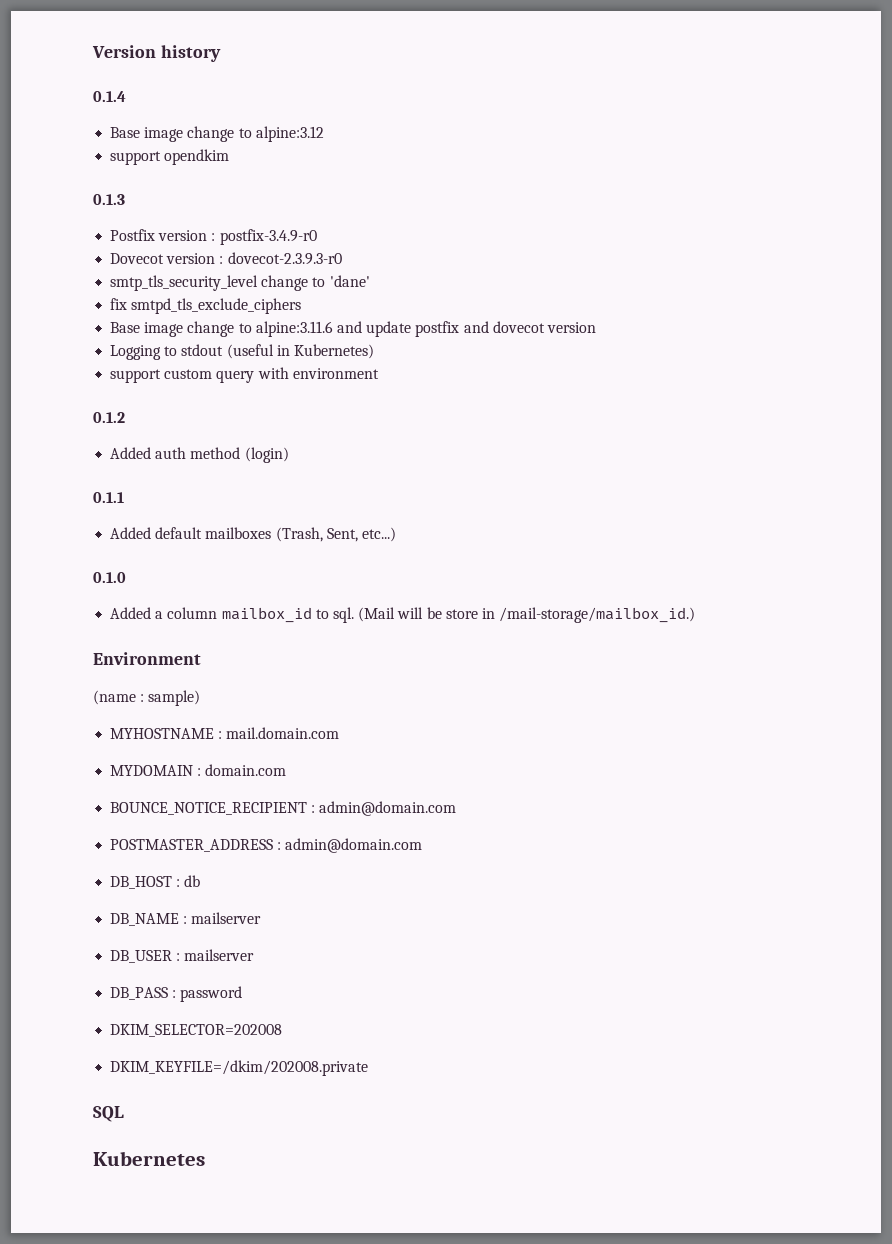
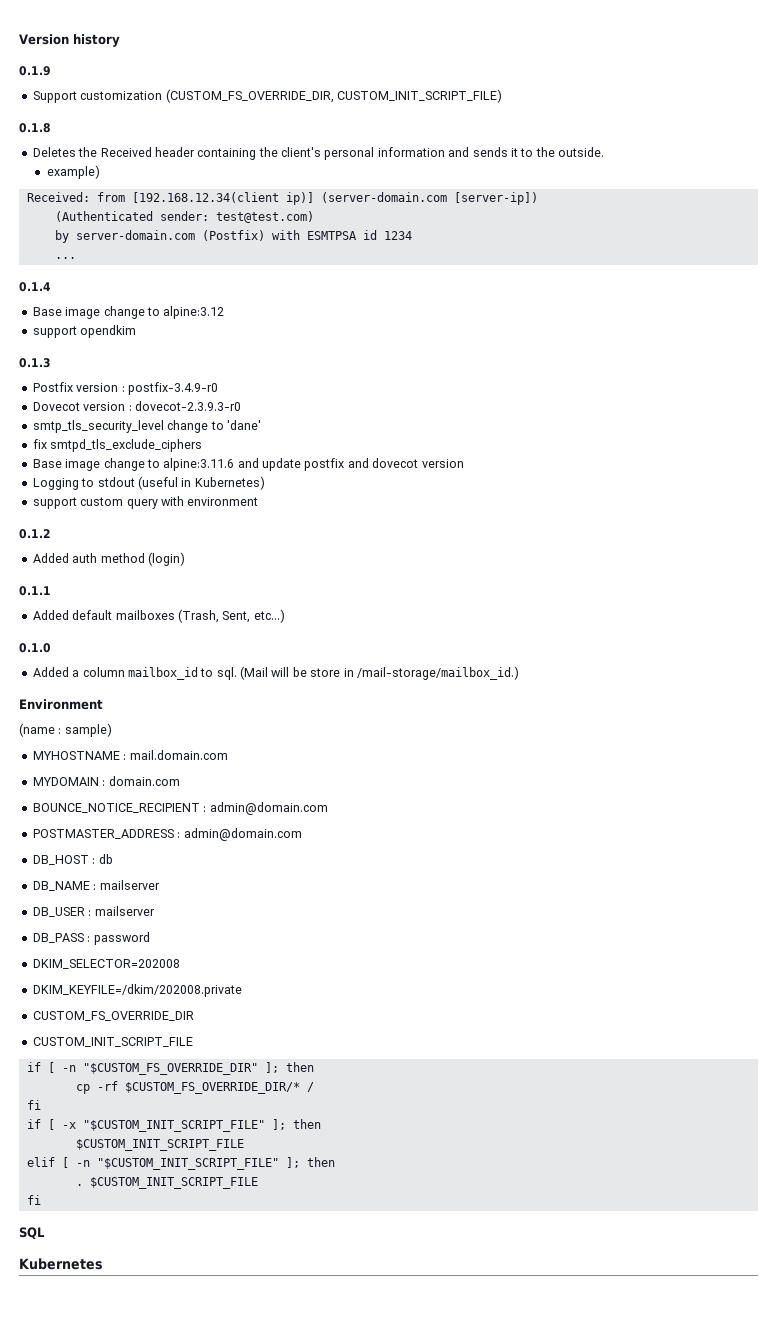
+ 0.1.9
+ Support customization (CUSTOM_FS_OVERRIDE_DIR, CUSTOM_INIT_SCRIPT_FILE)
+ 0.1.8
+ Deletes the Received header containing the client's personal information and sends it to the outside.
+ example)
+ Received: from [192.168.12.34(client ip)] (server-domain.com [server-ip])
+ (Authenticated sender: test@test.com)
+ by server-domain.com (Postfix) with ESMTPSA id 1234
+ ...
+ CUSTOM_FS_OVERRIDE_DIR
+ CUSTOM_INIT_SCRIPT_FILE
+ if [ -n "$CUSTOM_FS_OVERRIDE_DIR" ]; then
+ cp -rf $CUSTOM_FS_OVERRIDE_DIR/* /
+ fi
+ if [ -x "$CUSTOM_INIT_SCRIPT_FILE" ]; then
+ $CUSTOM_INIT_SCRIPT_FILE
+ elif [ -n "$CUSTOM_INIT_SCRIPT_FILE" ]; then
+ . $CUSTOM_INIT_SCRIPT_FILE
+ fi

